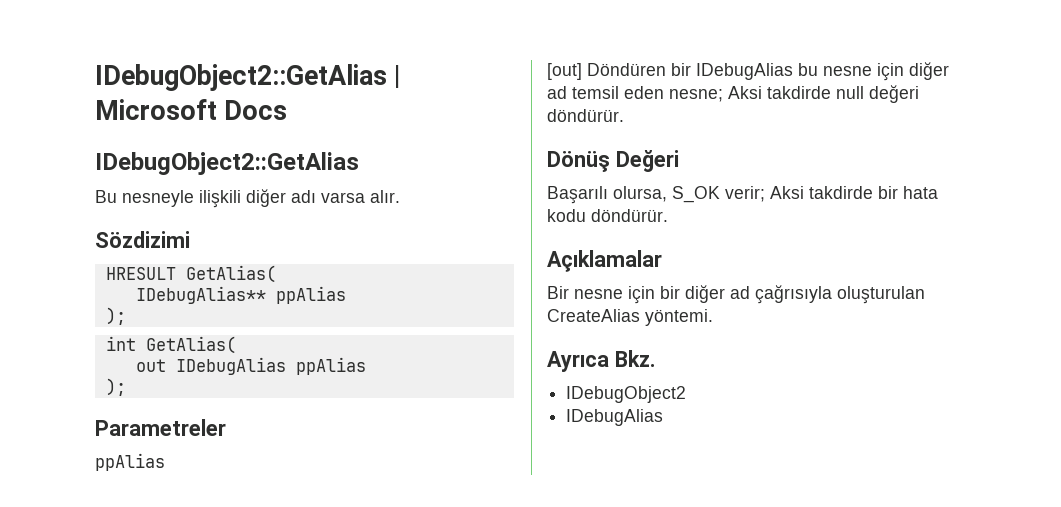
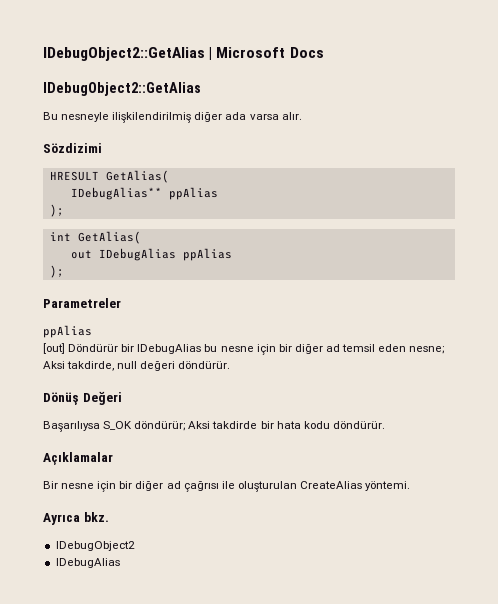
- Bu nesneyle ilişkili diğer adı varsa alır.
+ Bu nesneyle ilişkilendirilmiş diğer ada varsa alır.
- [out] Döndüren bir IDebugAlias bu nesne için diğer ad temsil eden nesne; Aksi takdirde null değeri döndürür.
+ [out] Döndürür bir IDebugAlias bu nesne için bir diğer ad temsil eden nesne; Aksi takdirde, null değeri döndürür.
- Başarılı olursa, S_OK verir; Aksi takdirde bir hata kodu döndürür.
+ Başarılıysa S_OK döndürür; Aksi takdirde bir hata kodu döndürür.
- Bir nesne için bir diğer ad çağrısıyla oluşturulan CreateAlias yöntemi.
+ Bir nesne için bir diğer ad çağrısı ile oluşturulan CreateAlias yöntemi.
- Ayrıca Bkz.
+ Ayrıca bkz.

